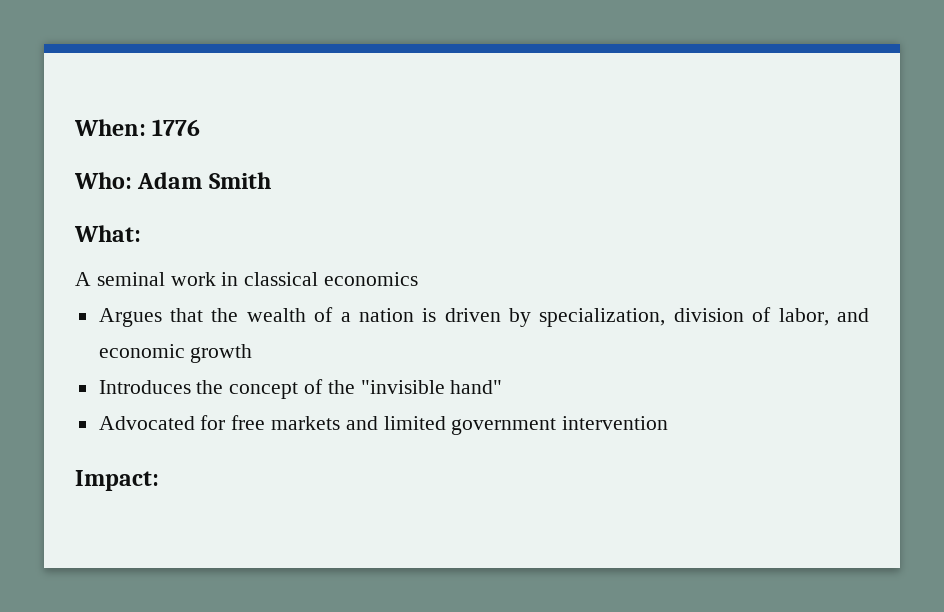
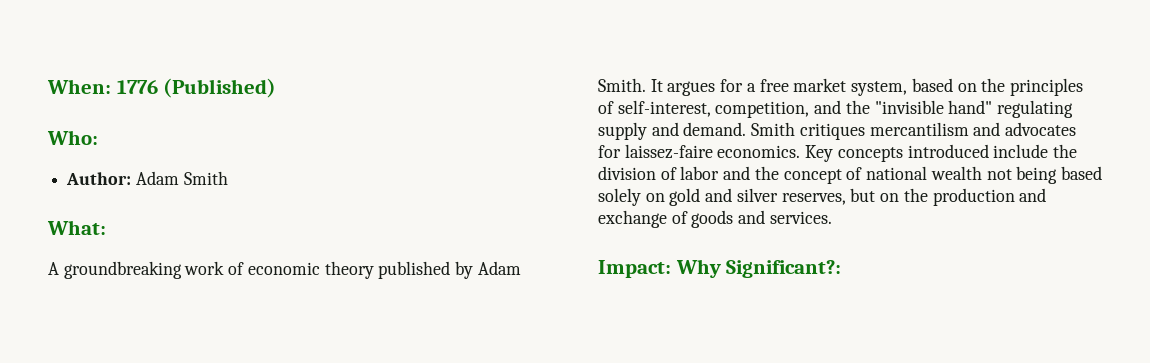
- When: 1776
+ When: 1776 (Published)
- Who: Adam Smith
+ Who:
+ Author: Adam Smith
- A seminal work in classical economics
- Argues that the wealth of a nation is driven by specialization, division of labor, and economic growth
- Introduces the concept of the "invisible hand"
- Advocated for free markets and limited government intervention
+ A groundbreaking work of economic theory published by Adam Smith. It argues for a free market system, based on the principles of self-interest, competition, and the "invisible hand" regulating supply and demand. Smith critiques mercantilism and advocates for laissez-faire economics. Key concepts introduced include the division of labor and the concept of national wealth not being based solely on gold and silver reserves, but on the production and exchange of goods and services.
- Impact:
+ Impact: Why Significant?:

